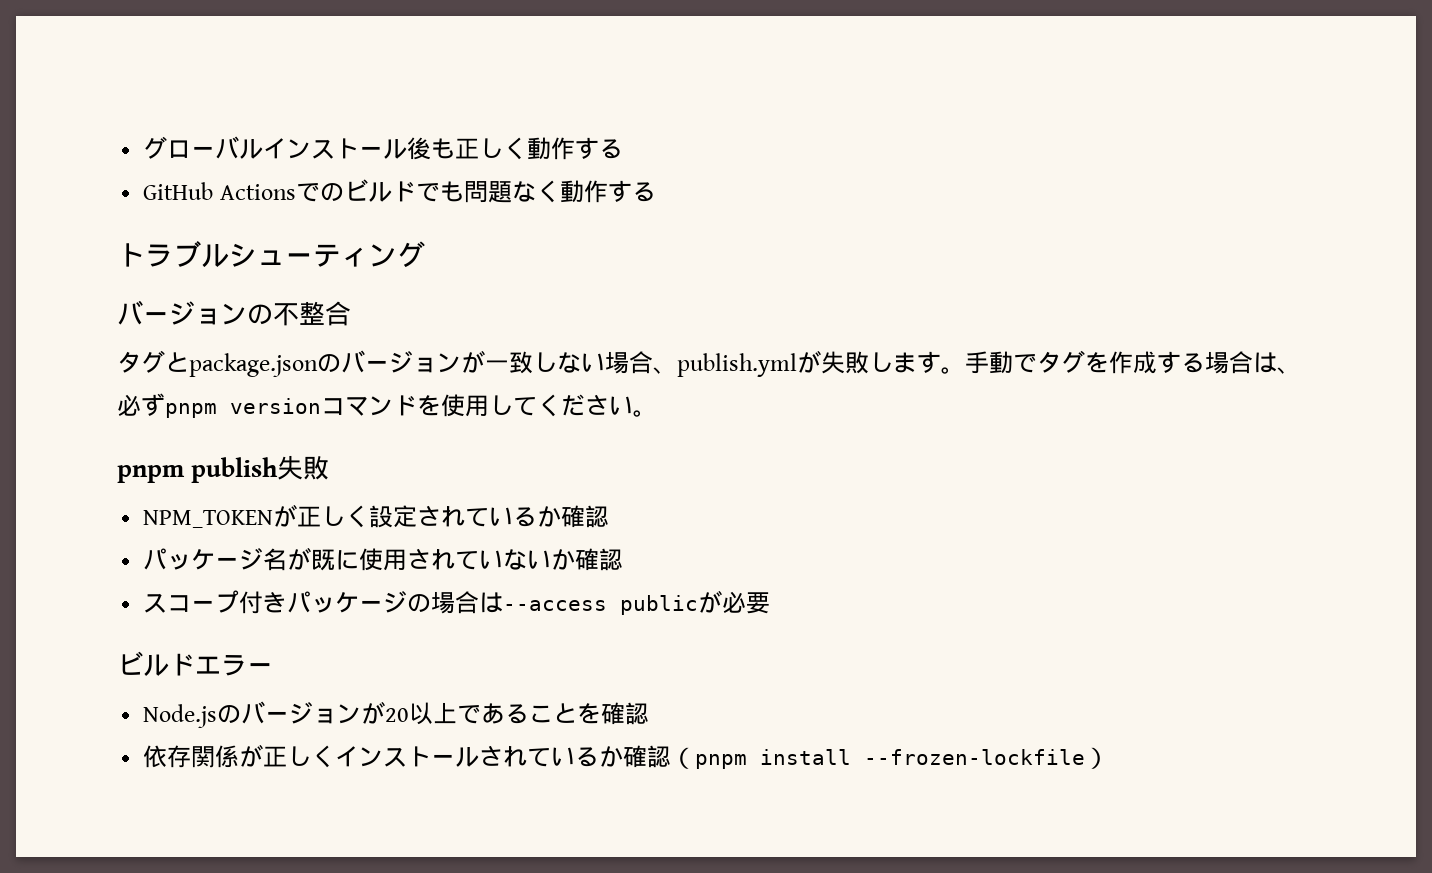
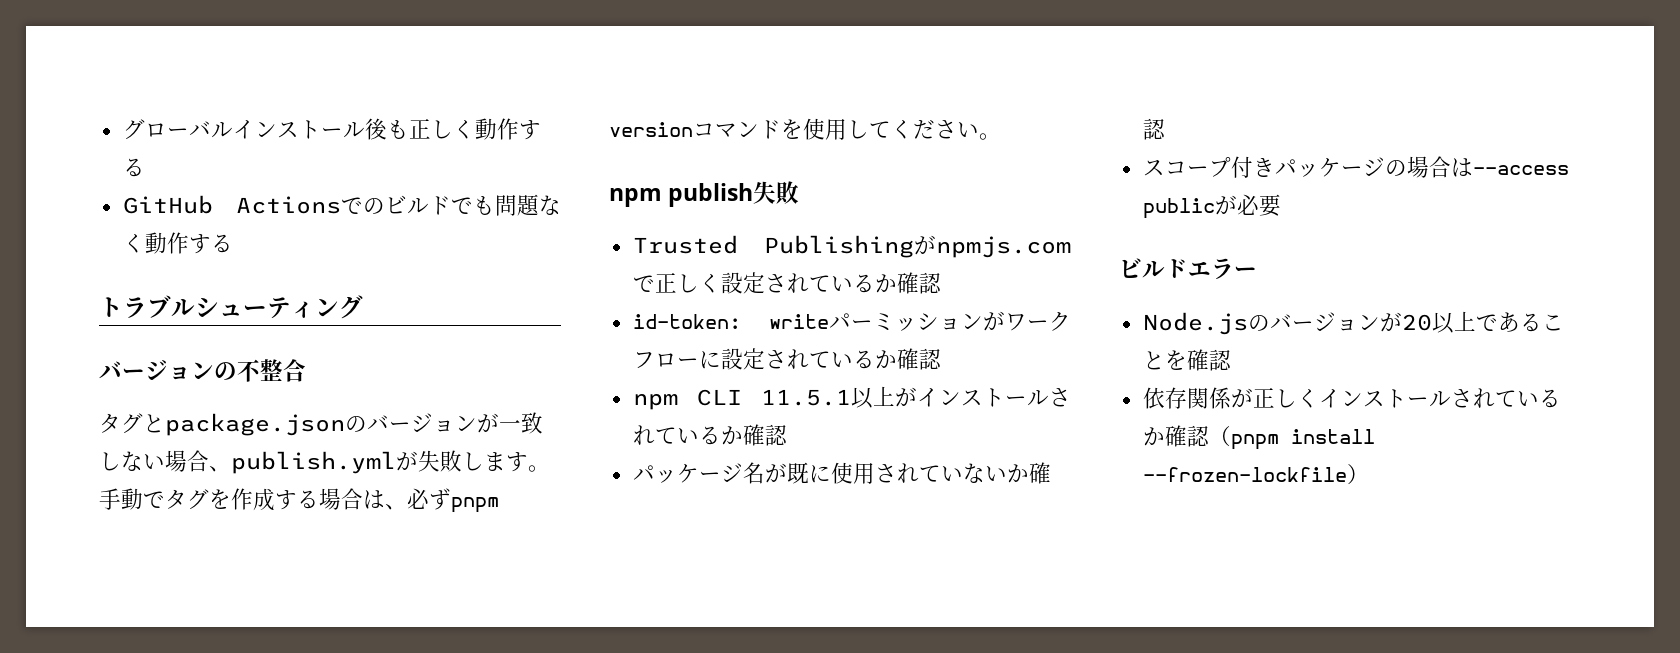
- pnpm publish失敗
+ npm publish失敗
- NPM_TOKENが正しく設定されているか確認
+ Trusted Publishingがnpmjs.comで正しく設定されているか確認
+ id-token: writeパーミッションがワークフローに設定されているか確認
+ npm CLI 11.5.1以上がインストールされているか確認

